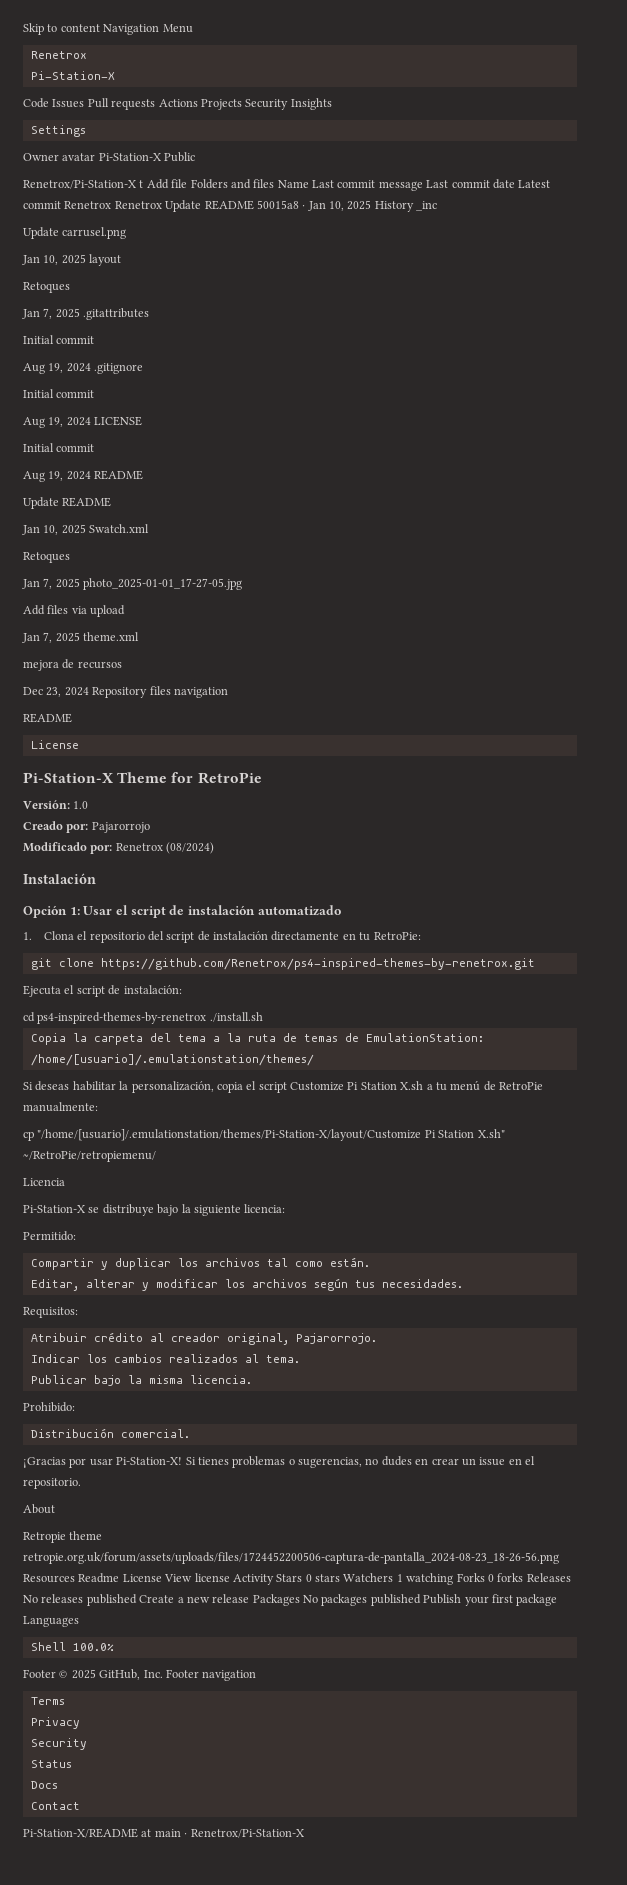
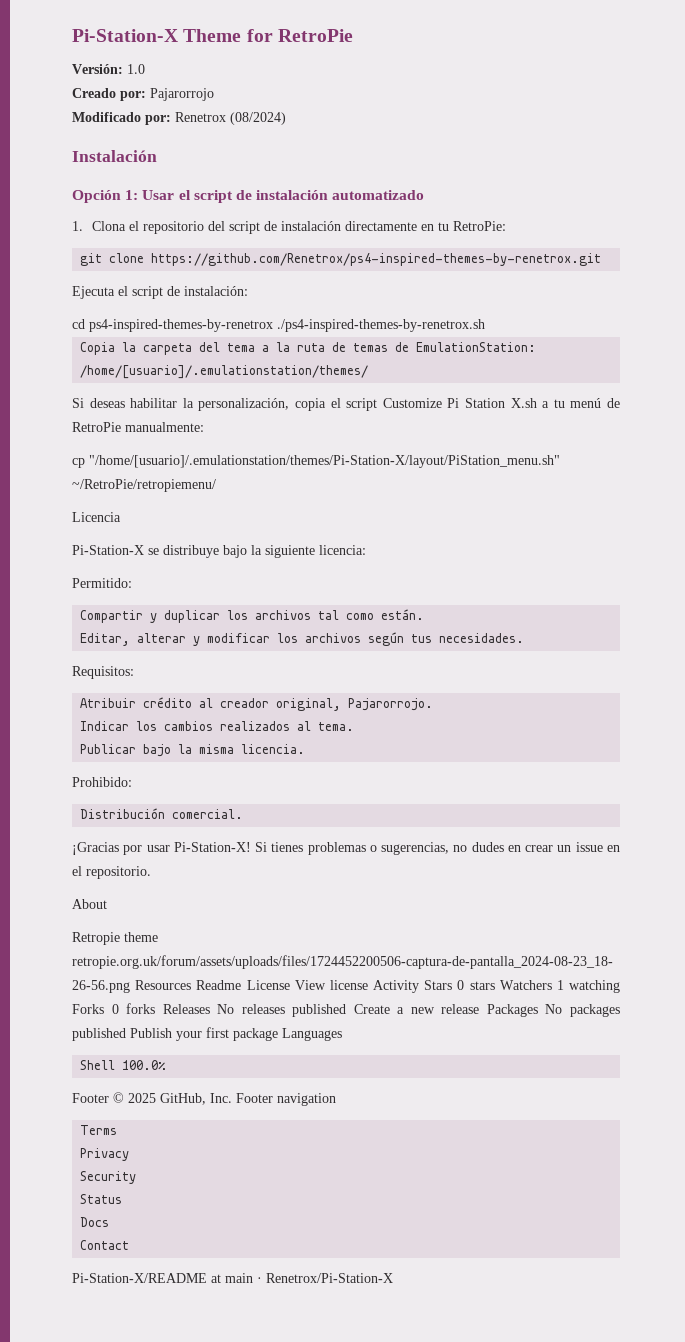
- Skip to content Navigation Menu
- Renetrox
- Pi-Station-X
- Code Issues Pull requests Actions Projects Security Insights
- Settings
- Owner avatar Pi-Station-X Public
- Renetrox/Pi-Station-X t Add file Folders and files Name Last commit message Last commit date Latest commit Renetrox Renetrox Update README 50015a8 · Jan 10, 2025 History _inc
- Update carrusel.png
- Jan 10, 2025 layout
- Retoques
- Jan 7, 2025 .gitattributes
- Initial commit
- Aug 19, 2024 .gitignore
- Initial commit
- Aug 19, 2024 LICENSE
- Initial commit
- Aug 19, 2024 README
- Update README
- Jan 10, 2025 Swatch.xml
- Retoques
- Jan 7, 2025 photo_2025-01-01_17-27-05.jpg
- Add files via upload
- Jan 7, 2025 theme.xml
- mejora de recursos
- Dec 23, 2024 Repository files navigation
- README
- License
- cd ps4-inspired-themes-by-renetrox ./install.sh
+ cd ps4-inspired-themes-by-renetrox ./ps4-inspired-themes-by-renetrox.sh
- cp "/home/[usuario]/.emulationstation/themes/Pi-Station-X/layout/Customize Pi Station X.sh" ~/RetroPie/retropiemenu/
+ cp "/home/[usuario]/.emulationstation/themes/Pi-Station-X/layout/PiStation_menu.sh" ~/RetroPie/retropiemenu/

